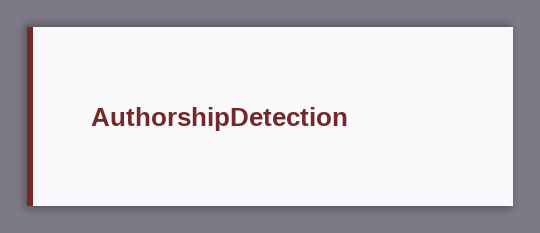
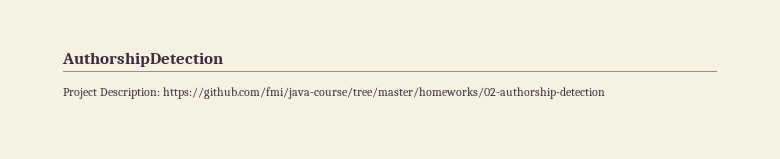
+ Project Description: https://github.com/fmi/java-course/tree/master/homeworks/02-authorship-detection

